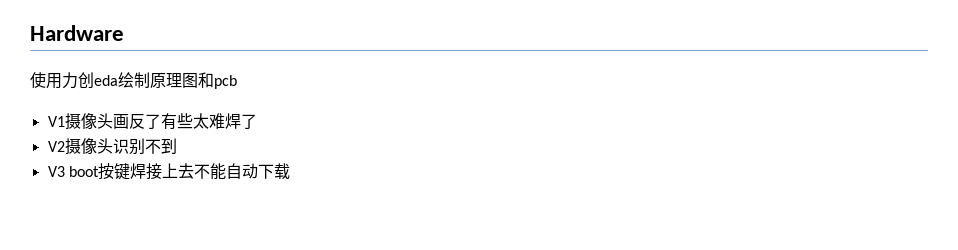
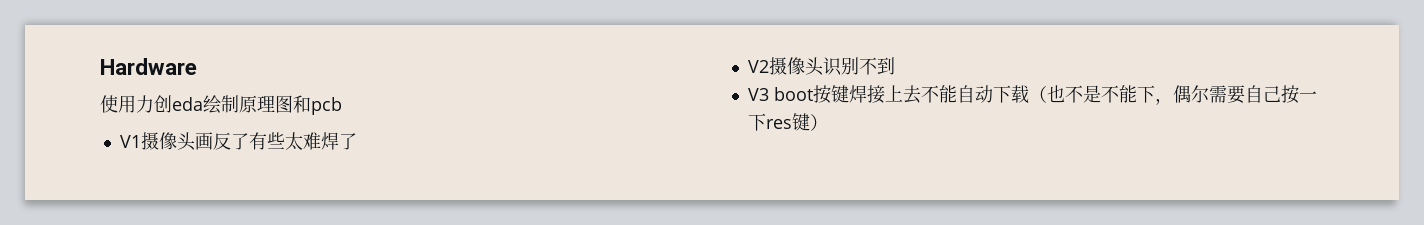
- V3 boot按键焊接上去不能自动下载
+ V3 boot按键焊接上去不能自动下载（也不是不能下，偶尔需要自己按一下res键）

